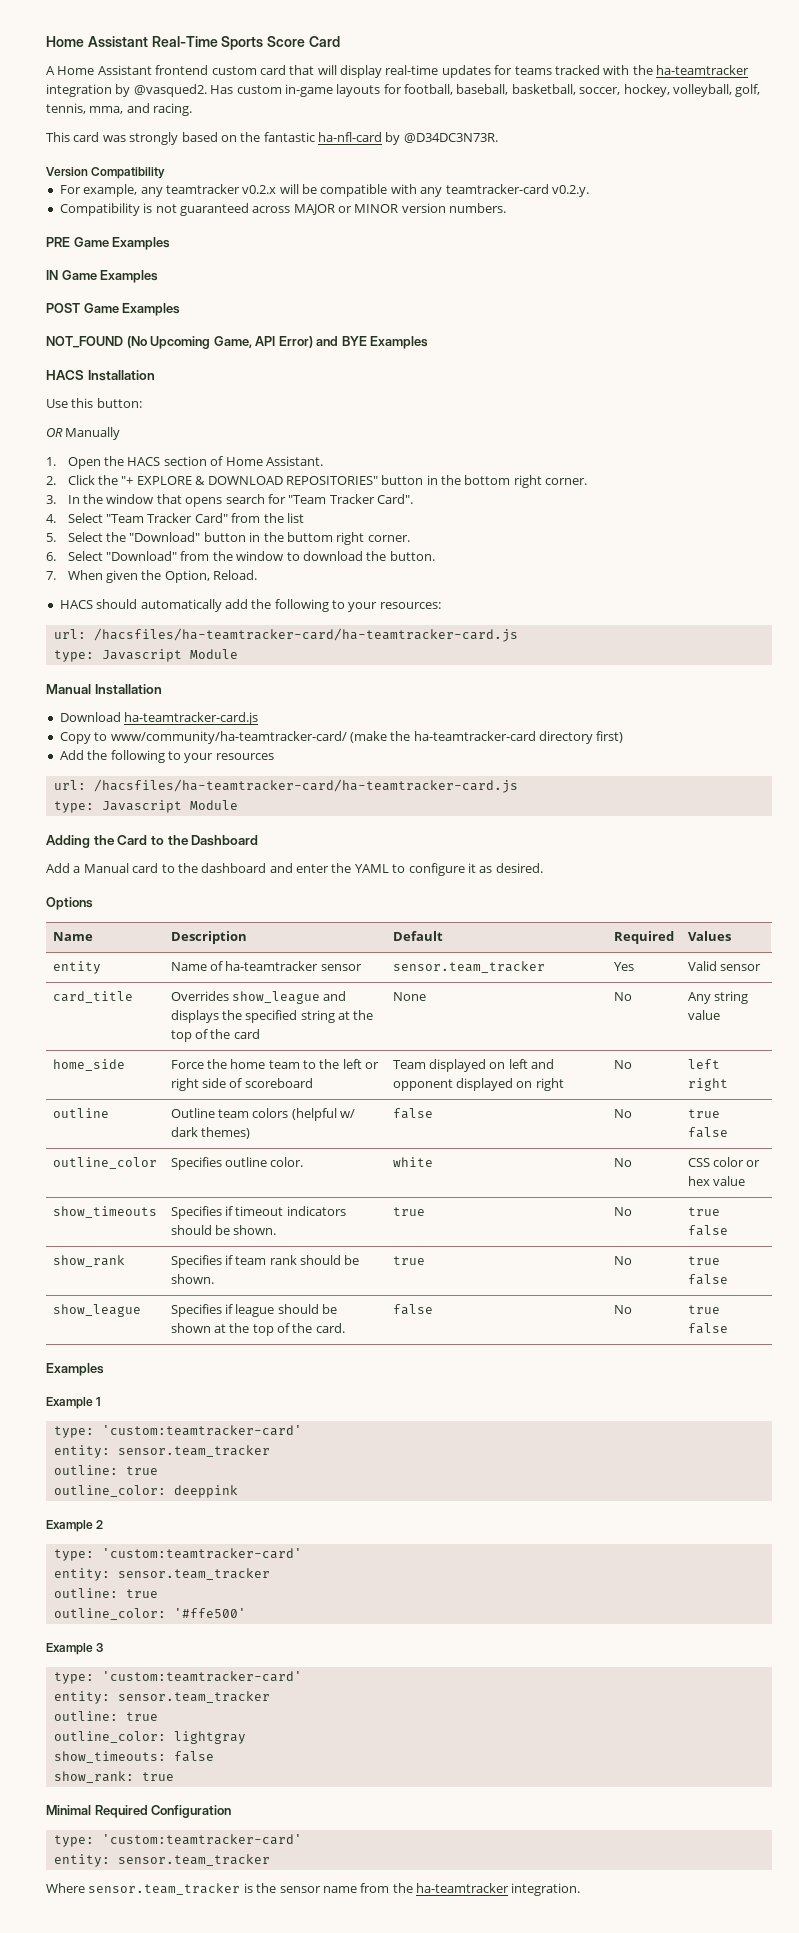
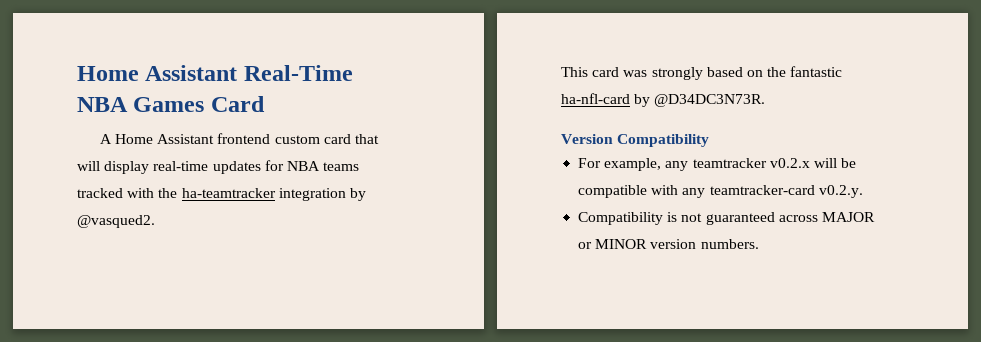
- Home Assistant Real-Time Sports Score Card
+ Home Assistant Real-Time NBA Games Card
- A Home Assistant frontend custom card that will display real-time updates for teams tracked with the ha-teamtracker integration by @vasqued2. Has custom in-game layouts for football, baseball, basketball, soccer, hockey, volleyball, golf, tennis, mma, and racing.
+ A Home Assistant frontend custom card that will display real-time updates for NBA teams tracked with the ha-teamtracker integration by @vasqued2.
- PRE Game Examples
- IN Game Examples
- POST Game Examples
- NOT_FOUND (No Upcoming Game, API Error) and BYE Examples
- HACS Installation
- Use this button:
- OR Manually
- 1. Open the HACS section of Home Assistant.
- 2. Click the "+ EXPLORE & DOWNLOAD REPOSITORIES" button in the bottom right corner.
- 3. In the window that opens search for "Team Tracker Card".
- 4. Select "Team Tracker Card" from the list
- 5. Select the "Download" button in the buttom right corner.
- 6. Select "Download" from the window to download the button.
- 7. When given the Option, Reload.
- HACS should automatically add the following to your resources:
- url: /hacsfiles/ha-teamtracker-card/ha-teamtracker-card.js
- type: Javascript Module
- Manual Installation
- Download ha-teamtracker-card.js
- Copy to www/community/ha-teamtracker-card/ (make the ha-teamtracker-card directory first)
- Add the following to your resources
- url: /hacsfiles/ha-teamtracker-card/ha-teamtracker-card.js
- type: Javascript Module
- Adding the Card to the Dashboard
- Add a Manual card to the dashboard and enter the YAML to configure it as desired.
- Options
- Name | Description | Default | Required | Values
- entity | Name of ha-teamtracker sensor | sensor.team_tracker | Yes | Valid sensor
- card_title | Overrides show_league and displays the specified string at the top of the card | None | No | Any string value
- home_side | Force the home team to the left or right side of scoreboard | Team displayed on left and opponent displayed on right | No | left right
- outline | Outline team colors (helpful w/ dark themes) | false | No | true false
- outline_color | Specifies outline color. | white | No | CSS color or hex value
- show_timeouts | Specifies if timeout indicators should be shown. | true | No | true false
- show_rank | Specifies if team rank should be shown. | true | No | true false
- show_league | Specifies if league should be shown at the top of the card. | false | No | true false
- Examples
- Example 1
- type: 'custom:teamtracker-card'
- entity: sensor.team_tracker
- outline: true
- outline_color: deeppink
- Example 2
- type: 'custom:teamtracker-card'
- entity: sensor.team_tracker
- outline: true
- outline_color: '#ffe500'
- Example 3
- type: 'custom:teamtracker-card'
- entity: sensor.team_tracker
- outline: true
- outline_color: lightgray
- show_timeouts: false
- show_rank: true
- Minimal Required Configuration
- type: 'custom:teamtracker-card'
- entity: sensor.team_tracker
- Where sensor.team_tracker is the sensor name from the ha-teamtracker integration.

